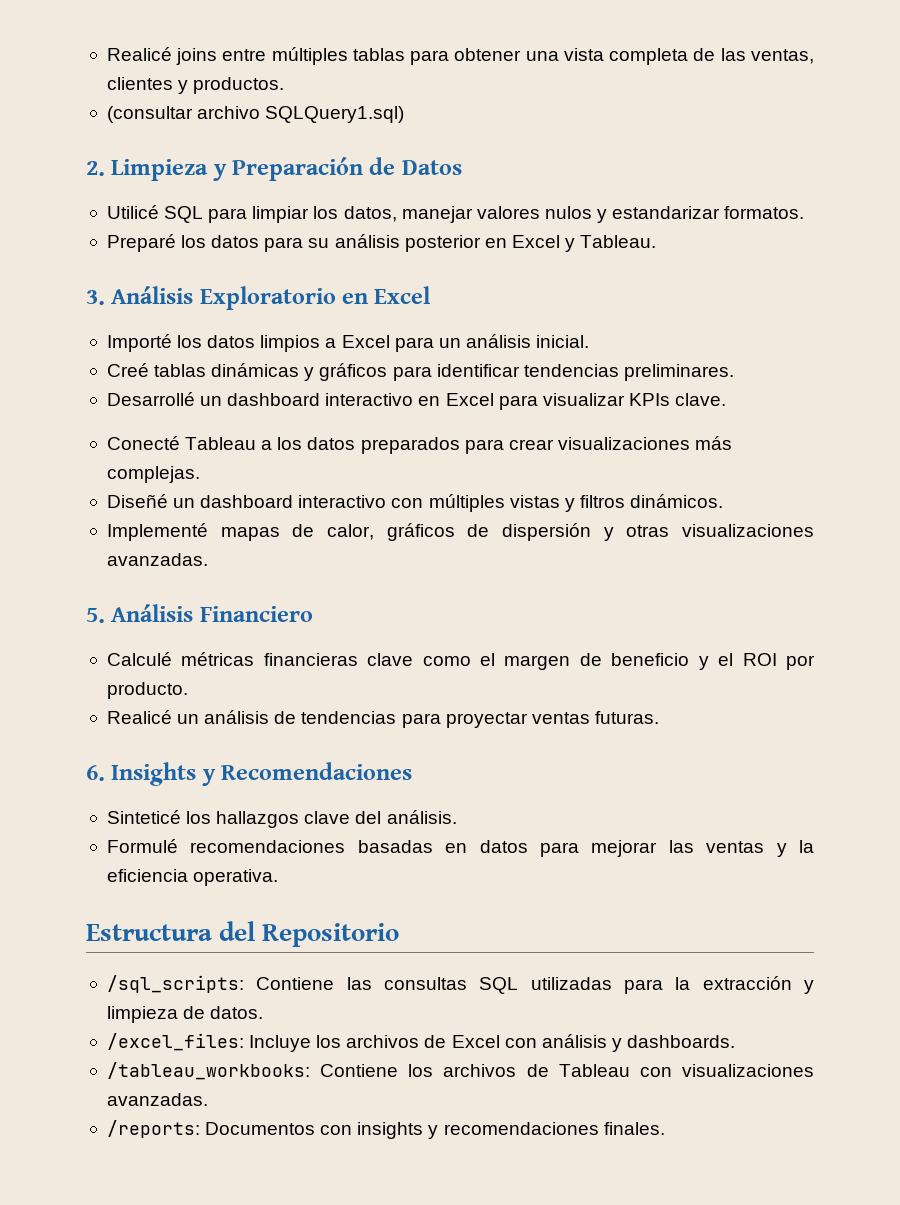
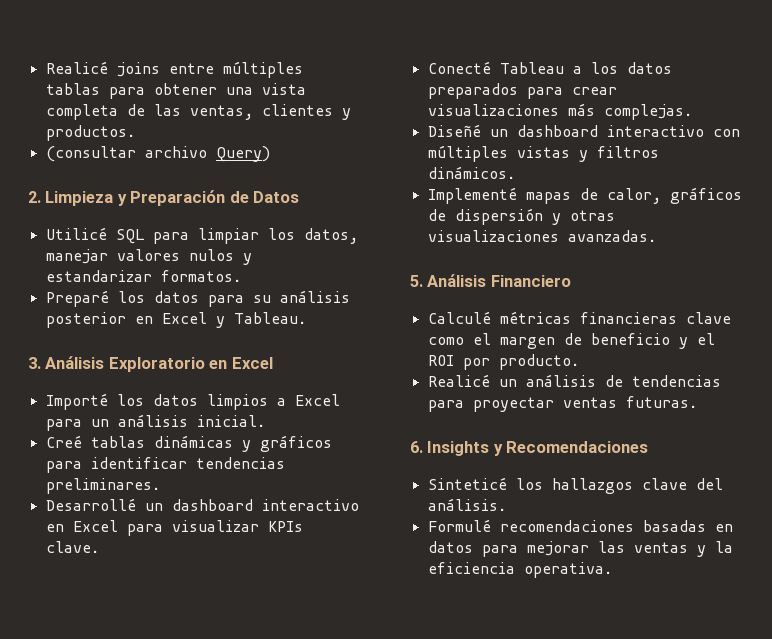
- (consultar archivo SQLQuery1.sql)
+ (consultar archivo Query)
- Estructura del Repositorio
- /sql_scripts: Contiene las consultas SQL utilizadas para la extracción y limpieza de datos.
- /excel_files: Incluye los archivos de Excel con análisis y dashboards.
- /tableau_workbooks: Contiene los archivos de Tableau con visualizaciones avanzadas.
- /reports: Documentos con insights y recomendaciones finales.

